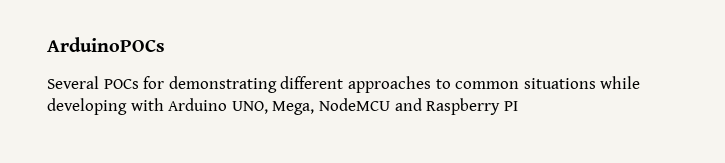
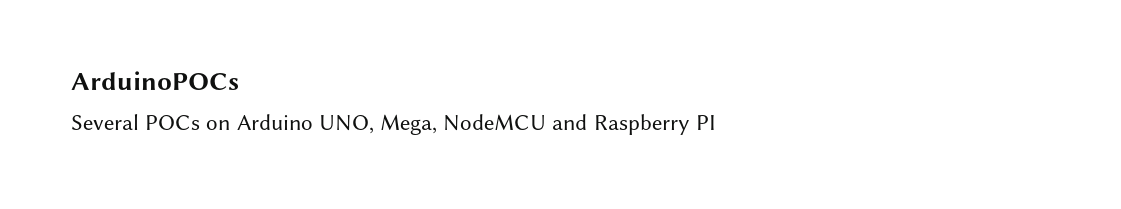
- Several POCs for demonstrating different approaches to common situations while developing with Arduino UNO, Mega, NodeMCU and Raspberry PI
+ Several POCs on Arduino UNO, Mega, NodeMCU and Raspberry PI

